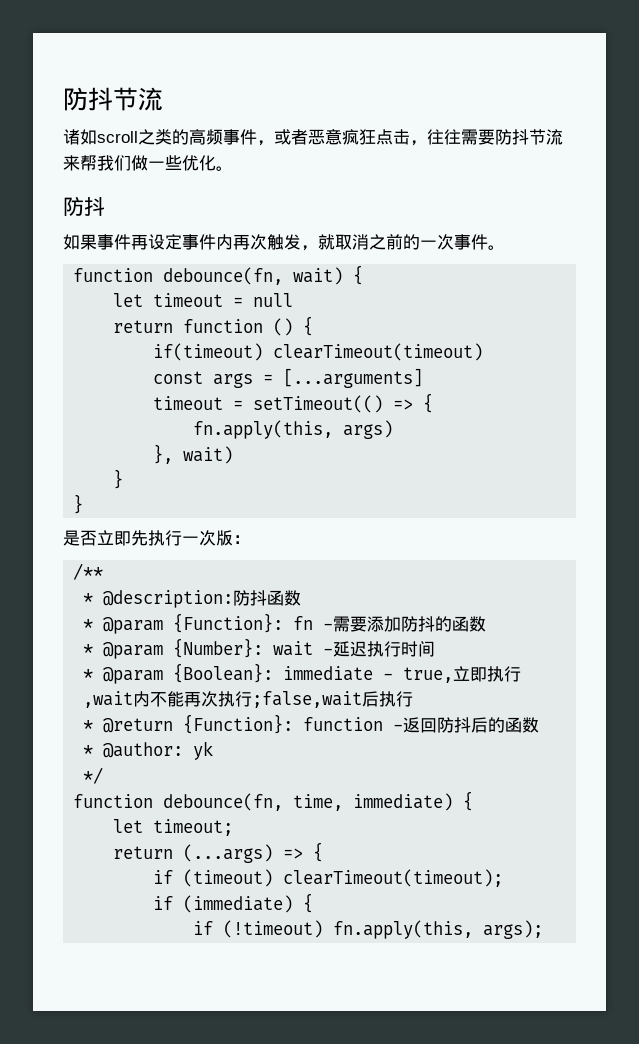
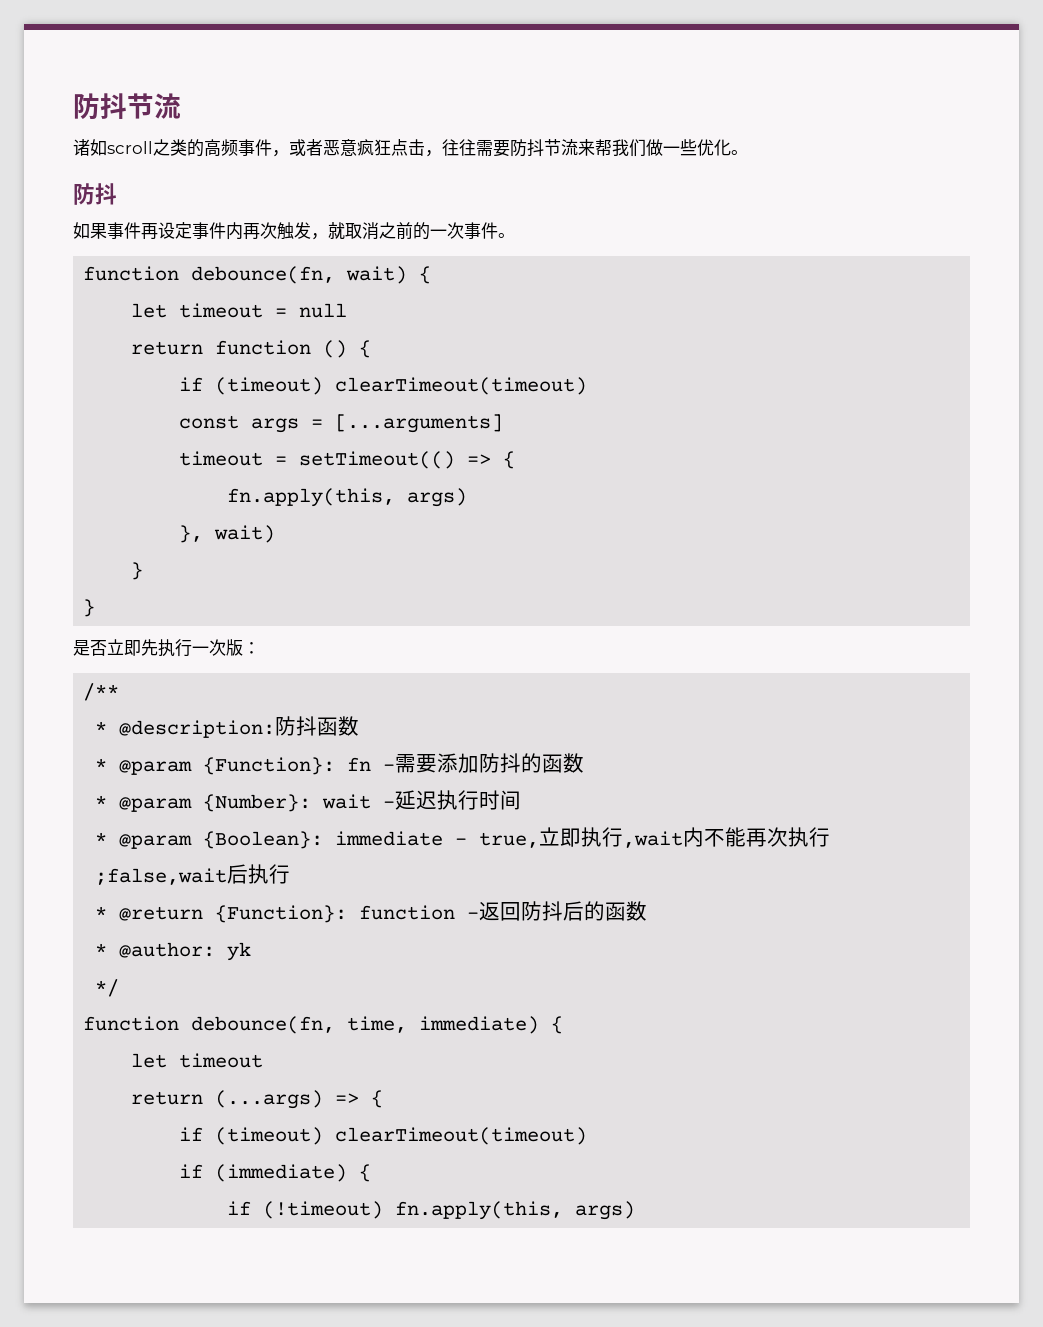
  return function () {
- if(timeout) clearTimeout(timeout)
+ if (timeout) clearTimeout(timeout)
  function debounce(fn, time, immediate) {
- let timeout;
+ let timeout
  return (...args) => {
- if (timeout) clearTimeout(timeout);
+ if (timeout) clearTimeout(timeout)
- if (!timeout) fn.apply(this, args);
+ if (!timeout) fn.apply(this, args)

